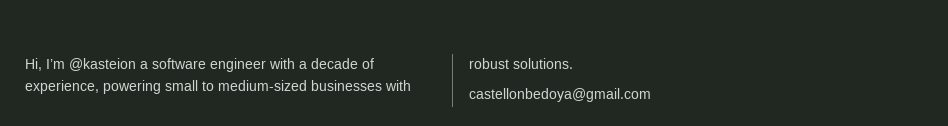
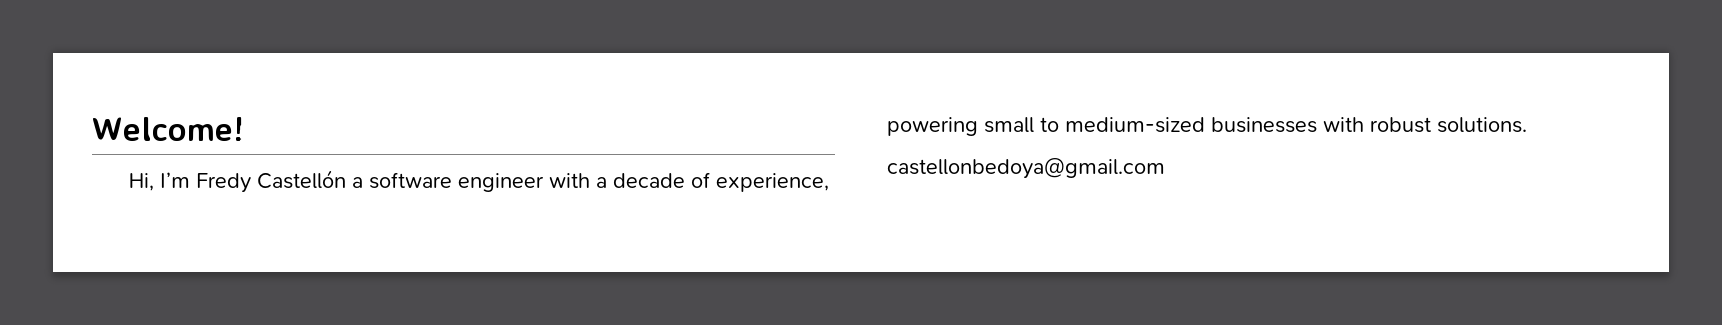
+ Welcome!
- Hi, I’m @kasteion a software engineer with a decade of experience, powering small to medium-sized businesses with robust solutions.
+ Hi, I’m Fredy Castellón a software engineer with a decade of experience, powering small to medium-sized businesses with robust solutions.

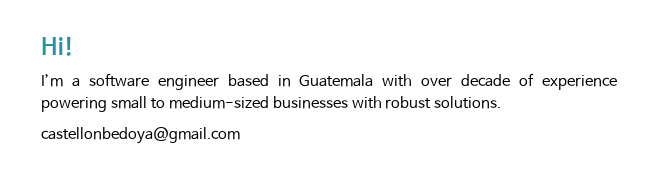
- Welcome!
- Hi, I’m Fredy Castellón a software engineer with a decade of experience, powering small to medium-sized businesses with robust solutions.
+ Hi!
+ I’m a software engineer based in Guatemala with over decade of experience powering small to medium-sized businesses with robust solutions.

